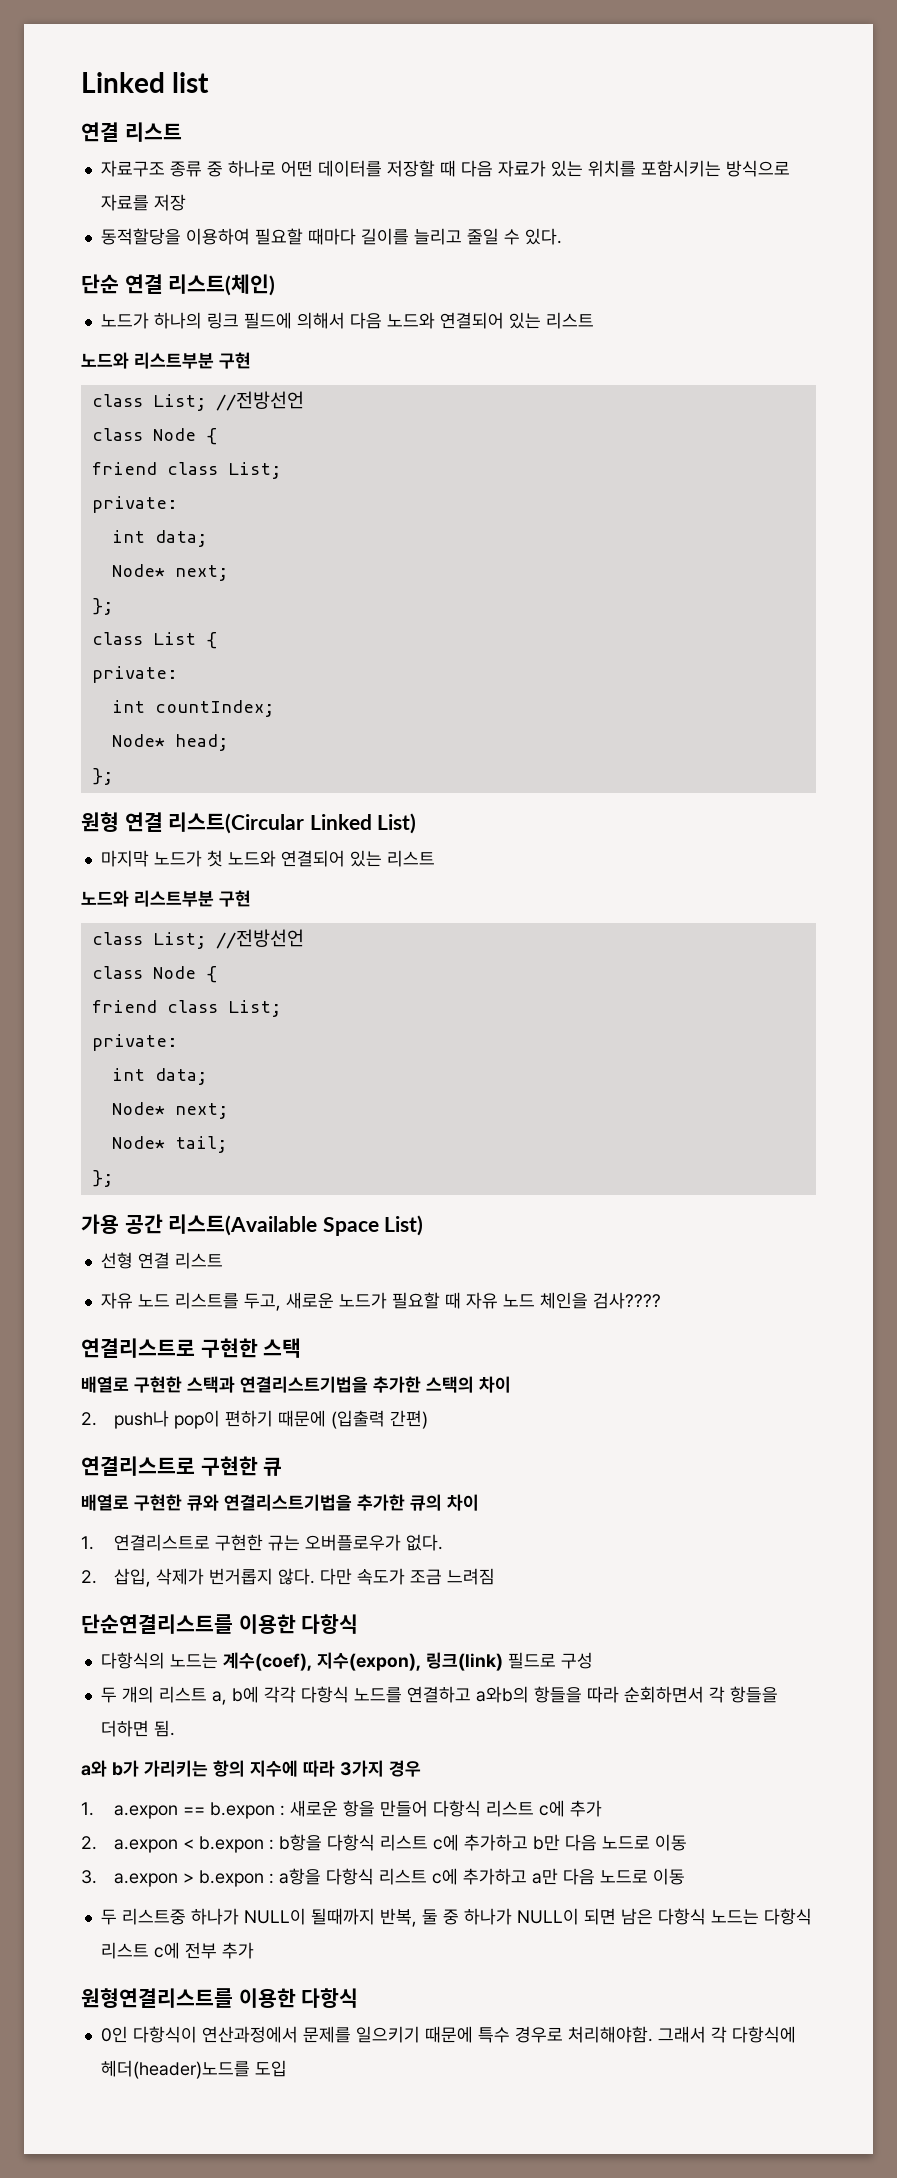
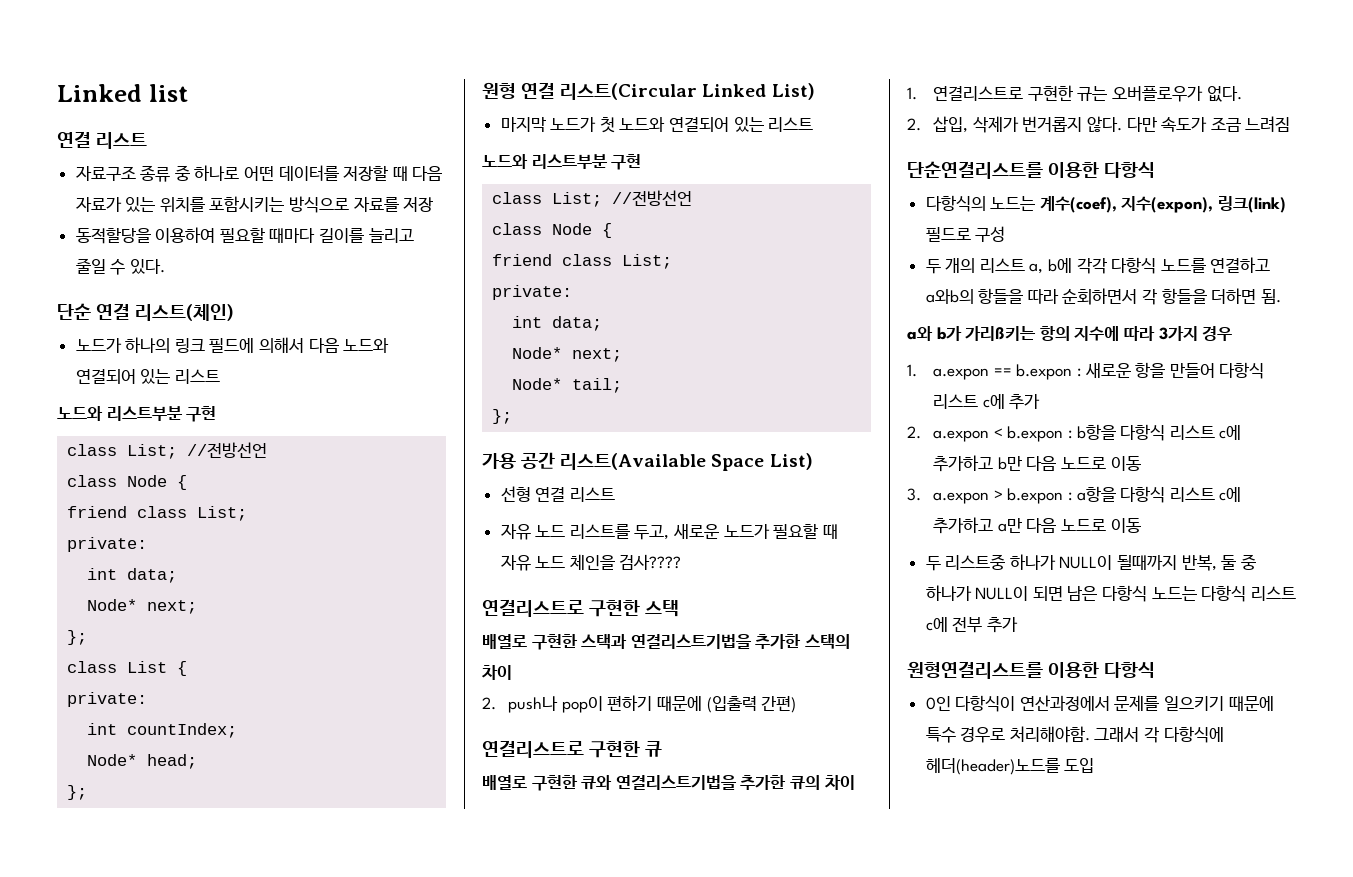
- a와 b가 가리키는 항의 지수에 따라 3가지 경우
+ a와 b가 가리ß키는 항의 지수에 따라 3가지 경우

